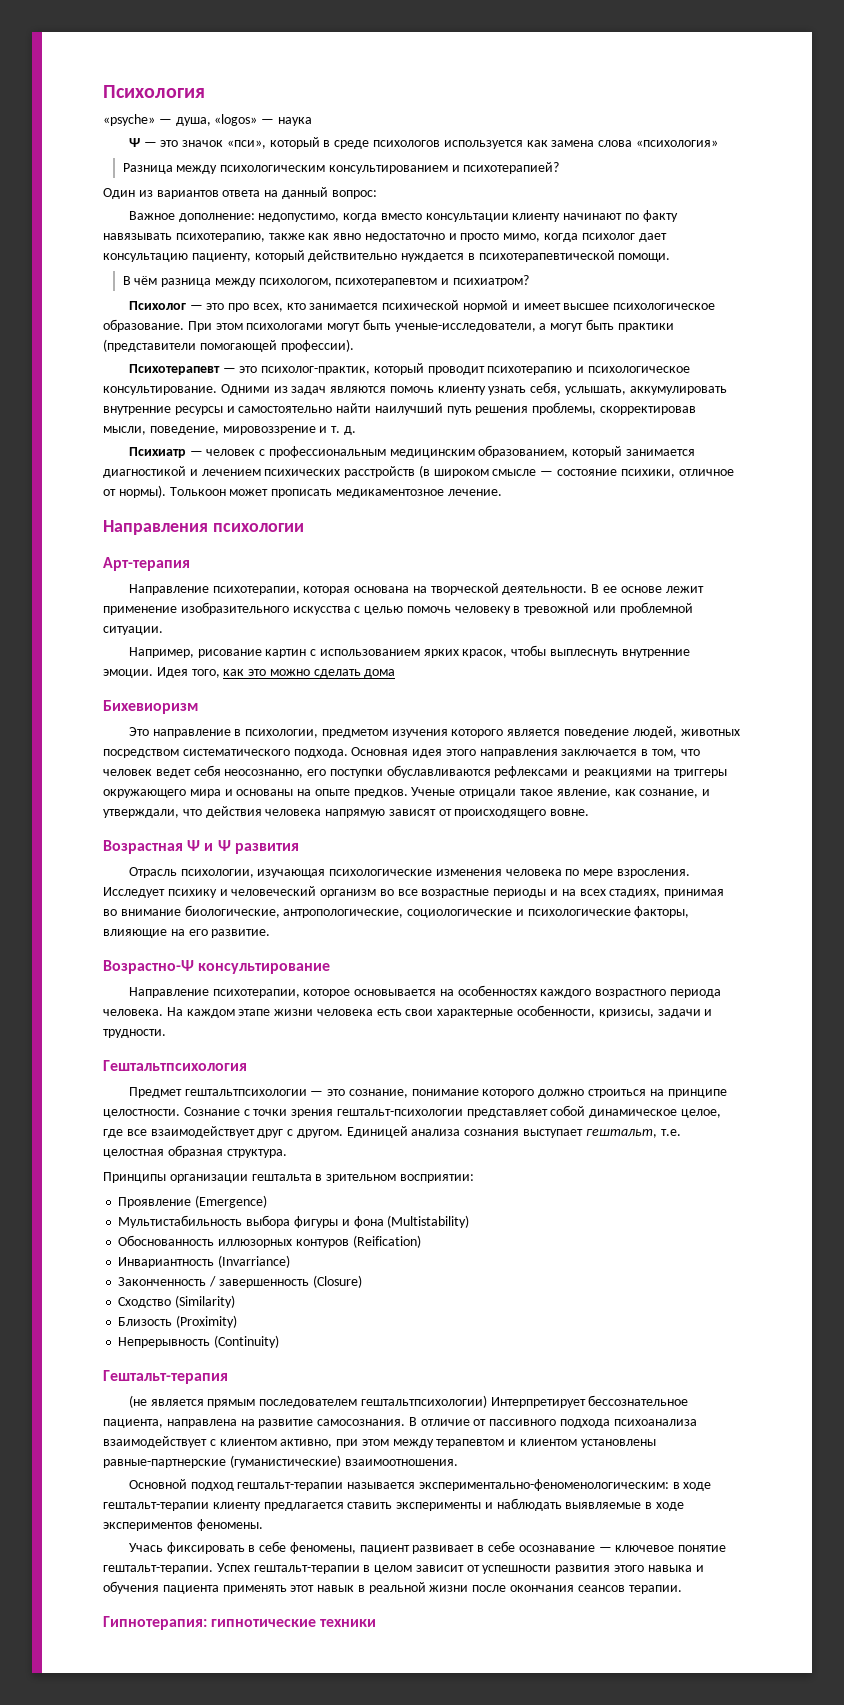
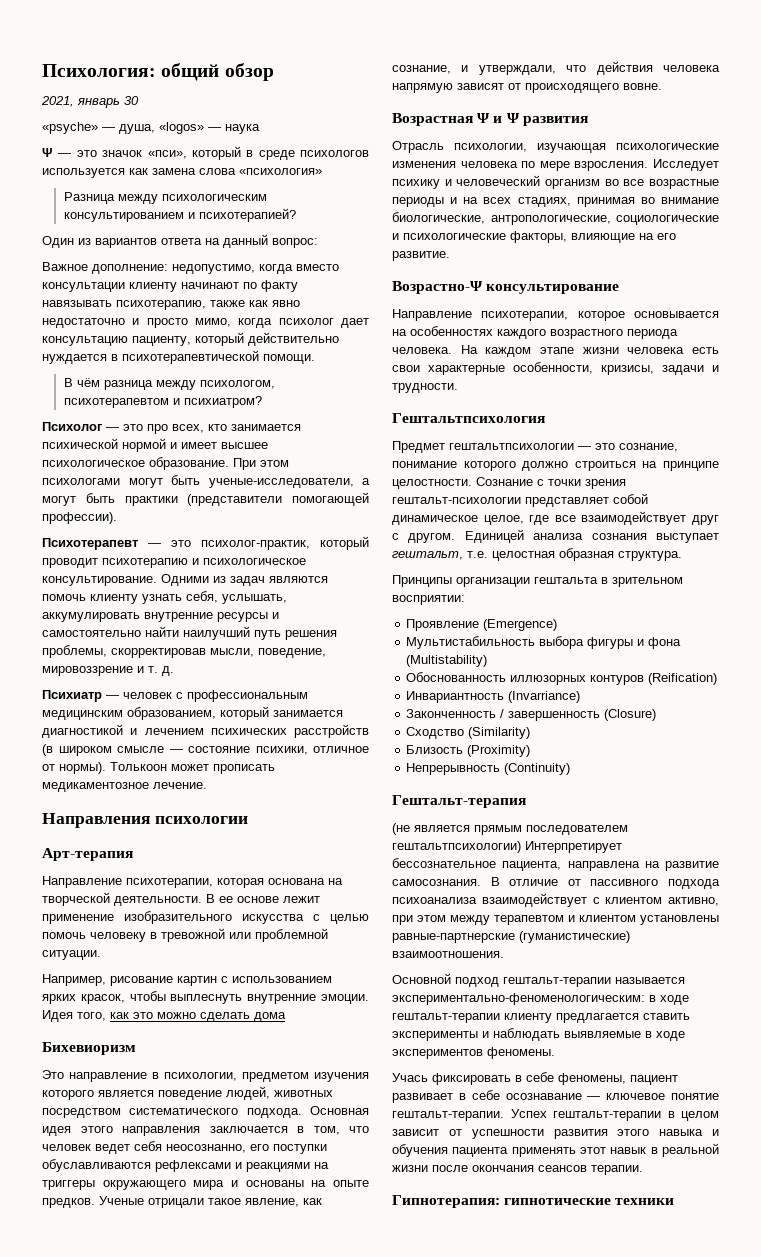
- Психология
+ Психология: общий обзор
+ 2021, январь 30

